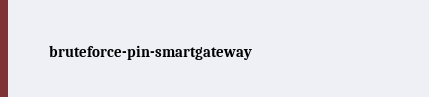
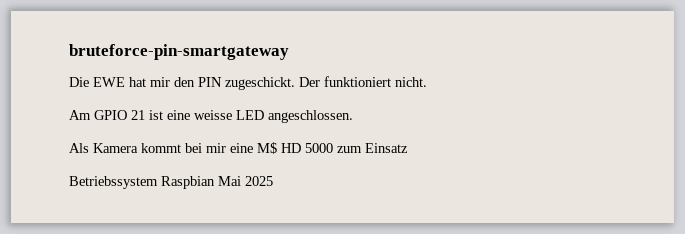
+ Die EWE hat mir den PIN zugeschickt. Der funktioniert nicht.
+ Am GPIO 21 ist eine weisse LED angeschlossen.
+ Als Kamera kommt bei mir eine M$ HD 5000 zum Einsatz
+ Betriebssystem Raspbian Mai 2025

